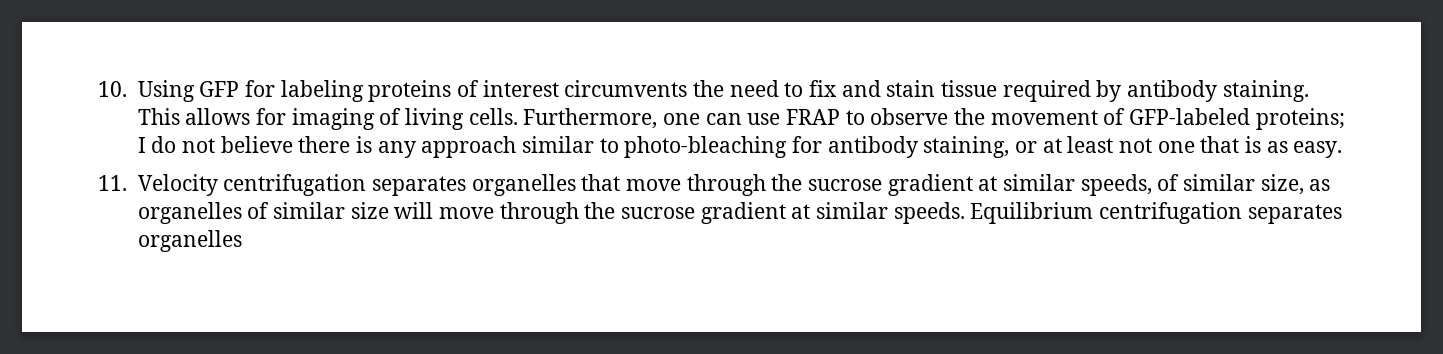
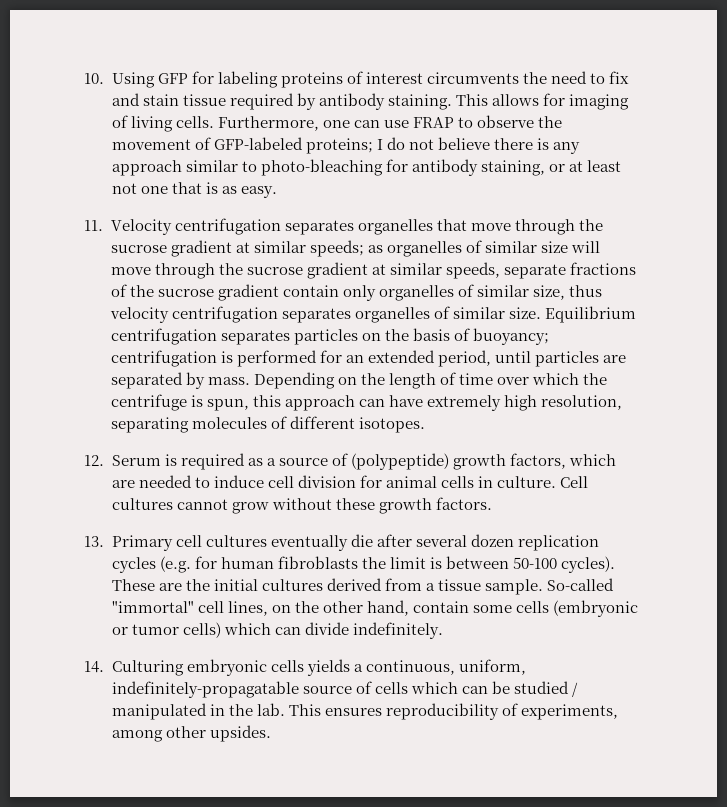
- 11. Velocity centrifugation separates organelles that move through the sucrose gradient at similar speeds, of similar size, as organelles of similar size will move through the sucrose gradient at similar speeds. Equilibrium centrifugation separates organelles
+ 11. Velocity centrifugation separates organelles that move through the sucrose gradient at similar speeds; as organelles of similar size will move through the sucrose gradient at similar speeds, separate fractions of the sucrose gradient contain only organelles of similar size, thus velocity centrifugation separates organelles of similar size. Equilibrium centrifugation separates particles on the basis of buoyancy; centrifugation is performed for an extended period, until particles are separated by mass. Depending on the length of time over which the centrifuge is spun, this approach can have extremely high resolution, separating molecules of different isotopes.
+ 12. Serum is required as a source of (polypeptide) growth factors, which are needed to induce cell division for animal cells in culture. Cell cultures cannot grow without these growth factors.
+ 13. Primary cell cultures eventually die after several dozen replication cycles (e.g. for human fibroblasts the limit is between 50-100 cycles). These are the initial cultures derived from a tissue sample. So-called "immortal" cell lines, on the other hand, contain some cells (embryonic or tumor cells) which can divide indefinitely.
+ 14. Culturing embryonic cells yields a continuous, uniform, indefinitely-propagatable source of cells which can be studied / manipulated in the lab. This ensures reproducibility of experiments, among other upsides.

